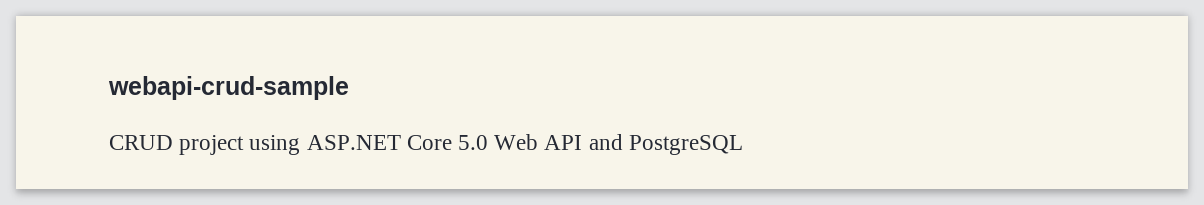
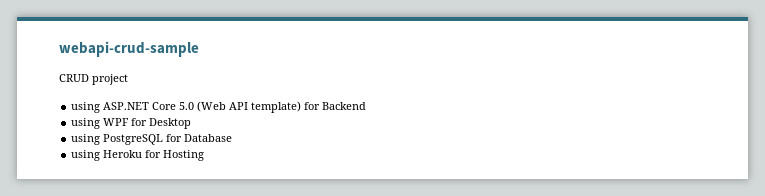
- CRUD project using ASP.NET Core 5.0 Web API and PostgreSQL
+ CRUD project
+ using ASP.NET Core 5.0 (Web API template) for Backend
+ using WPF for Desktop
+ using PostgreSQL for Database
+ using Heroku for Hosting

